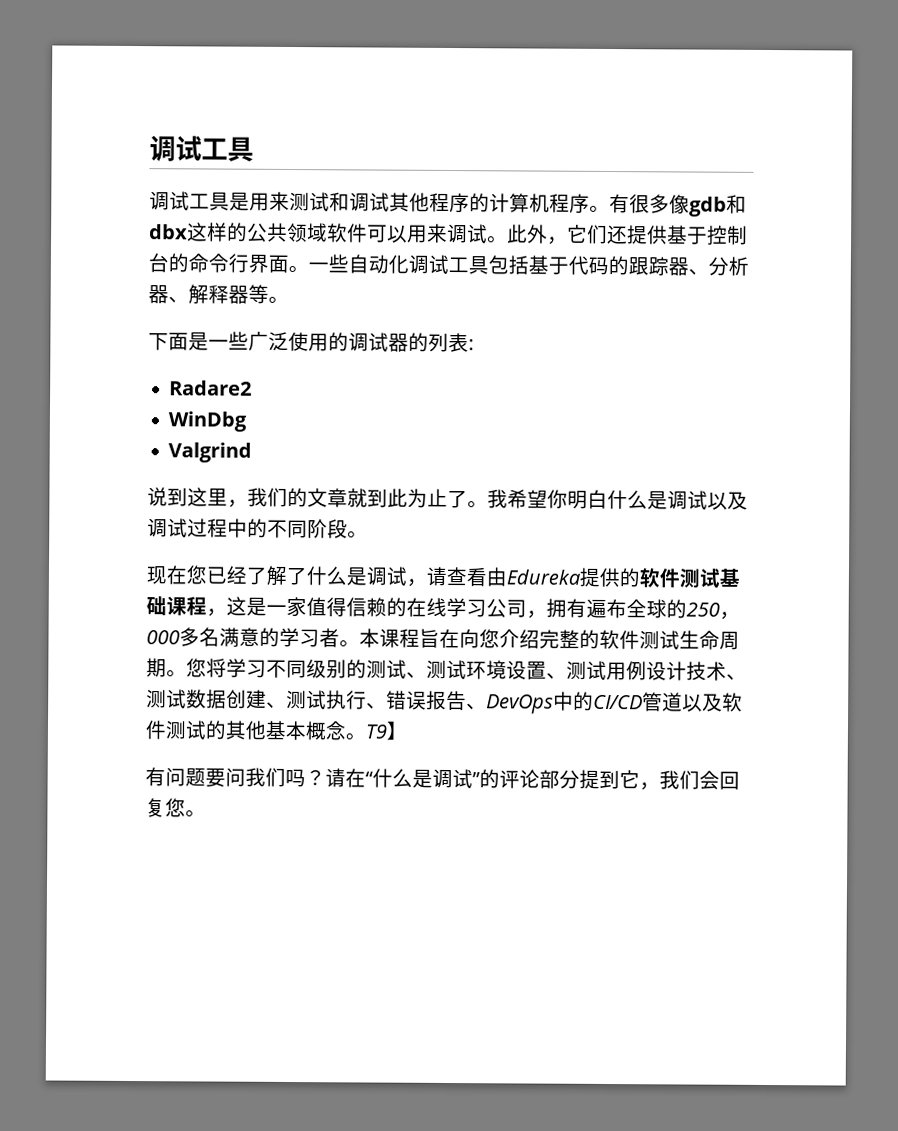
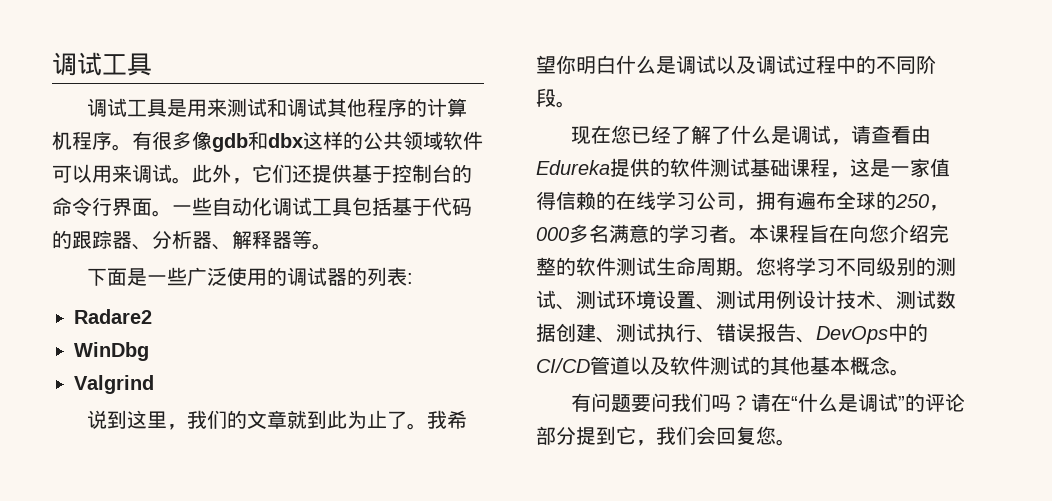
- T9】

